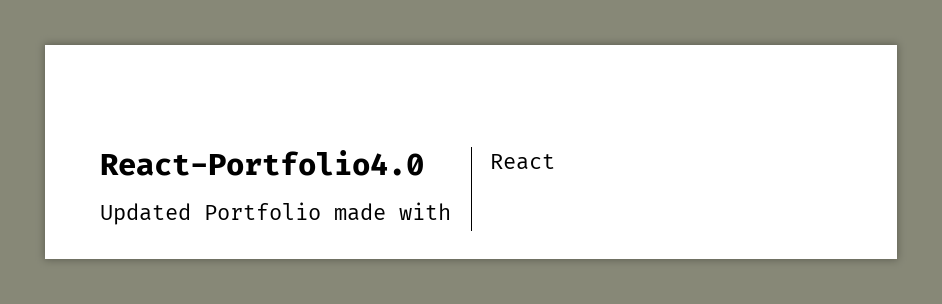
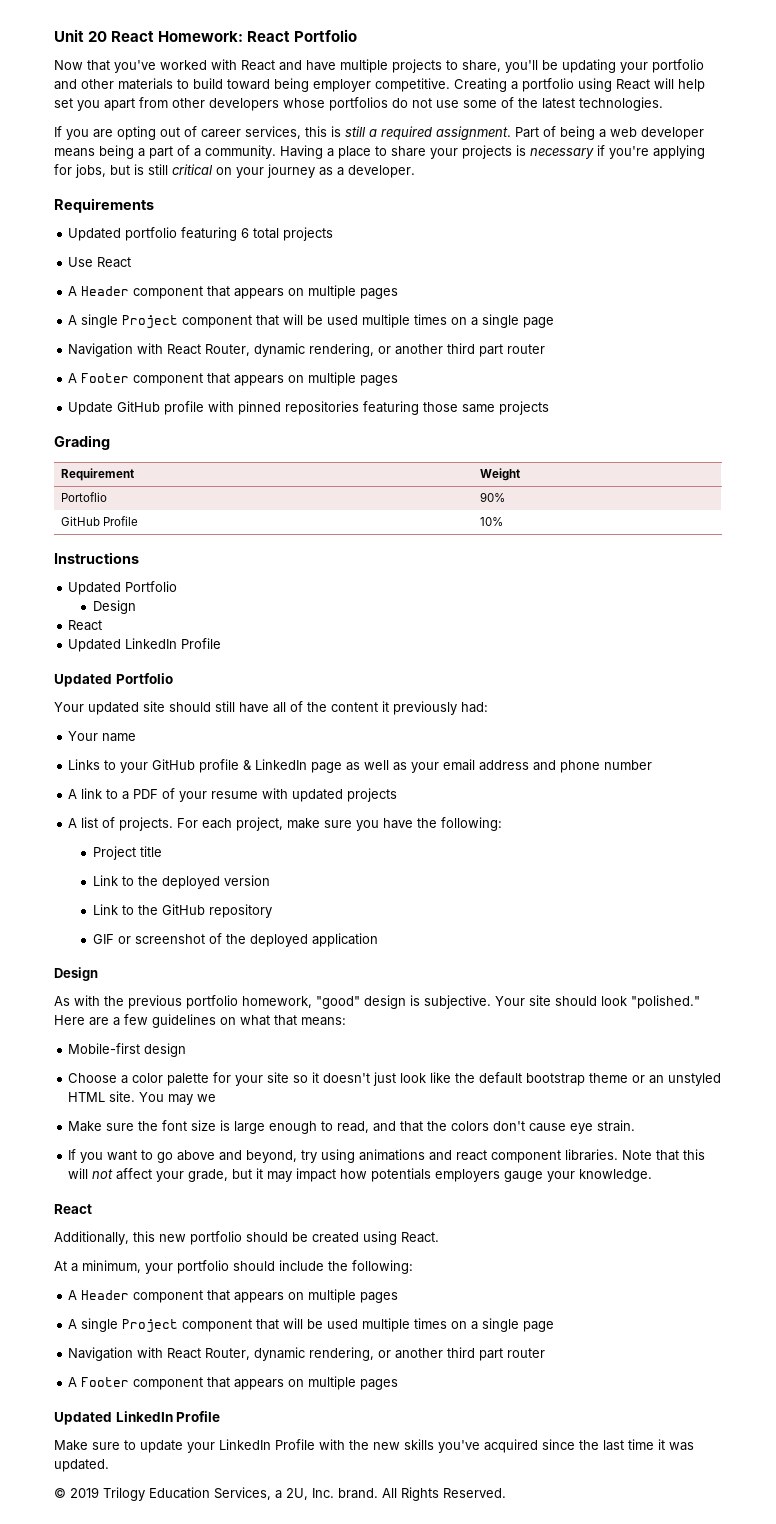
- React-Portfolio4.0
- Updated Portfolio made with React
+ Unit 20 React Homework: React Portfolio
+ Now that you've worked with React and have multiple projects to share, you'll be updating your portfolio and other materials to build toward being employer competitive. Creating a portfolio using React will help set you apart from other developers whose portfolios do not use some of the latest technologies.
+ If you are opting out of career services, this is still a required assignment. Part of being a web developer means being a part of a community. Having a place to share your projects is necessary if you're applying for jobs, but is still critical on your journey as a developer.
+ Requirements
+ Updated portfolio featuring 6 total projects
+ Use React
+ A Header component that appears on multiple pages
+ A single Project component that will be used multiple times on a single page
+ Navigation with React Router, dynamic rendering, or another third part router
+ A Footer component that appears on multiple pages
+ Update GitHub profile with pinned repositories featuring those same projects
+ Grading
+ Requirement | Weight
+ Portoflio | 90%
+ GitHub Profile | 10%
+ Instructions
+ Updated Portfolio
+ Design
+ React
+ Updated LinkedIn Profile
+ Updated Portfolio
+ Your updated site should still have all of the content it previously had:
+ Your name
+ Links to your GitHub profile & LinkedIn page as well as your email address and phone number
+ A link to a PDF of your resume with updated projects
+ A list of projects. For each project, make sure you have the following:
+ Project title
+ Link to the deployed version
+ Link to the GitHub repository
+ GIF or screenshot of the deployed application
+ Design
+ As with the previous portfolio homework, "good" design is subjective. Your site should look "polished." Here are a few guidelines on what that means:
+ Mobile-first design
+ Choose a color palette for your site so it doesn't just look like the default bootstrap theme or an unstyled HTML site. You may we
+ Make sure the font size is large enough to read, and that the colors don't cause eye strain.
+ If you want to go above and beyond, try using animations and react component libraries. Note that this will not affect your grade, but it may impact how potentials employers gauge your knowledge.
+ React
+ Additionally, this new portfolio should be created using React.
+ At a minimum, your portfolio should include the following:
+ A Header component that appears on multiple pages
+ A single Project component that will be used multiple times on a single page
+ Navigation with React Router, dynamic rendering, or another third part router
+ A Footer component that appears on multiple pages
+ Updated LinkedIn Profile
+ Make sure to update your LinkedIn Profile with the new skills you've acquired since the last time it was updated.
+ © 2019 Trilogy Education Services, a 2U, Inc. brand. All Rights Reserved.

